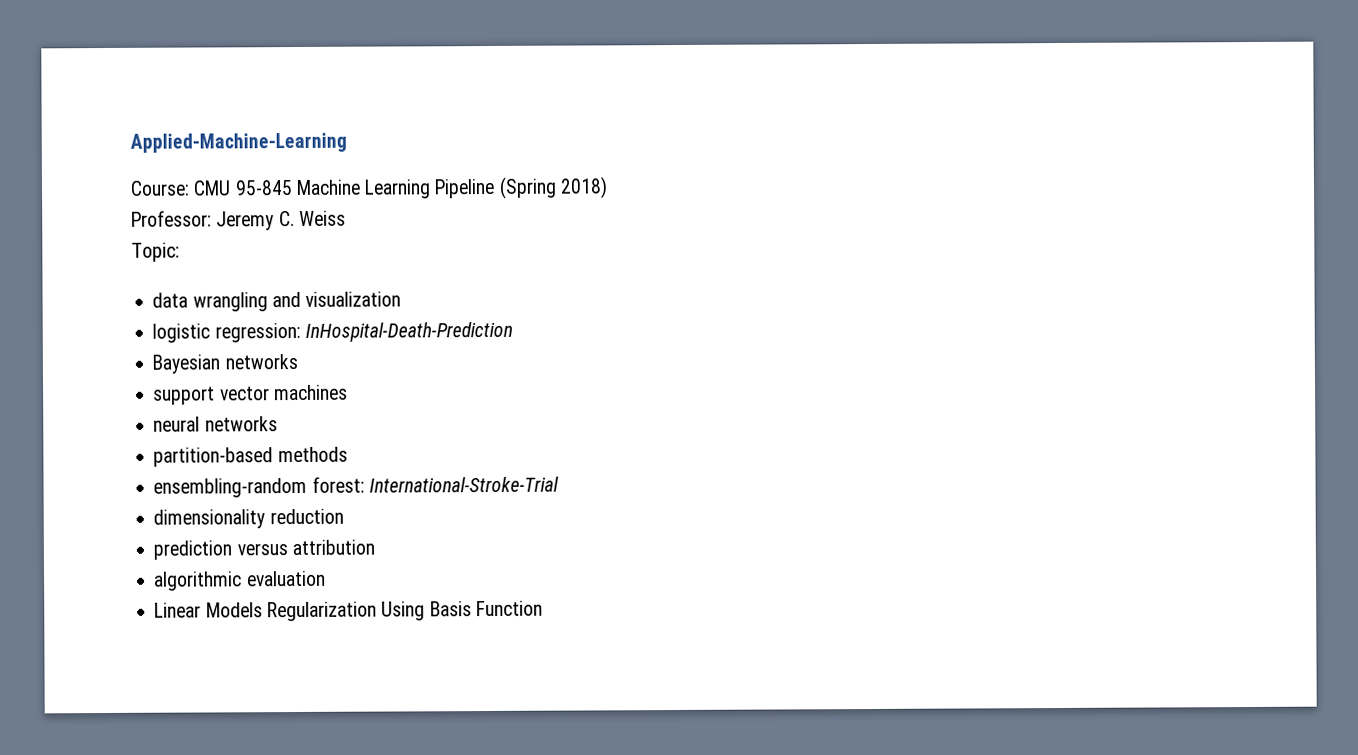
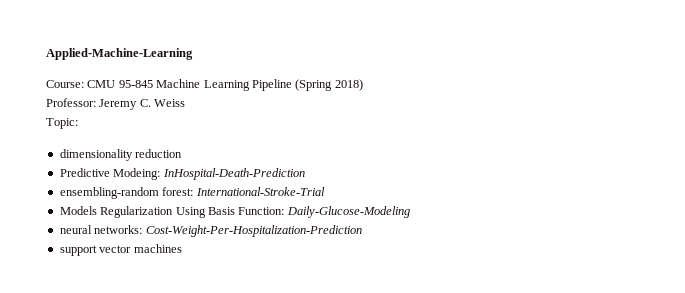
- data wrangling and visualization
- logistic regression: InHospital-Death-Prediction
- Bayesian networks
+ dimensionality reduction
+ Predictive Modeing: InHospital-Death-Prediction
+ ensembling-random forest: International-Stroke-Trial
+ Models Regularization Using Basis Function: Daily-Glucose-Modeling
+ neural networks: Cost-Weight-Per-Hospitalization-Prediction
  support vector machines
- neural networks
- partition-based methods
- ensembling-random forest: International-Stroke-Trial
- dimensionality reduction
- prediction versus attribution
- algorithmic evaluation
- Linear Models Regularization Using Basis Function

